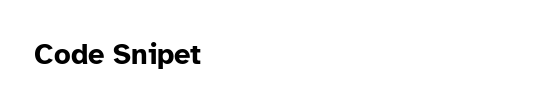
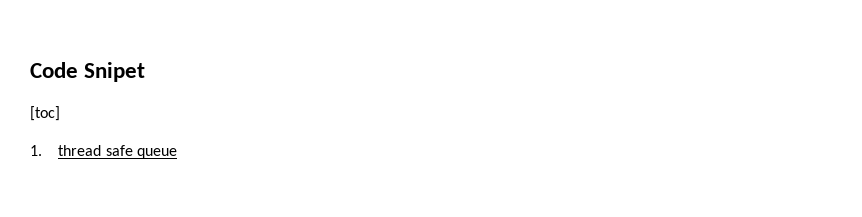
+ [toc]
+ 1. thread safe queue

